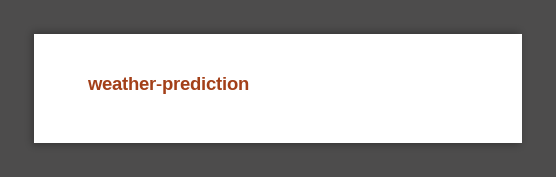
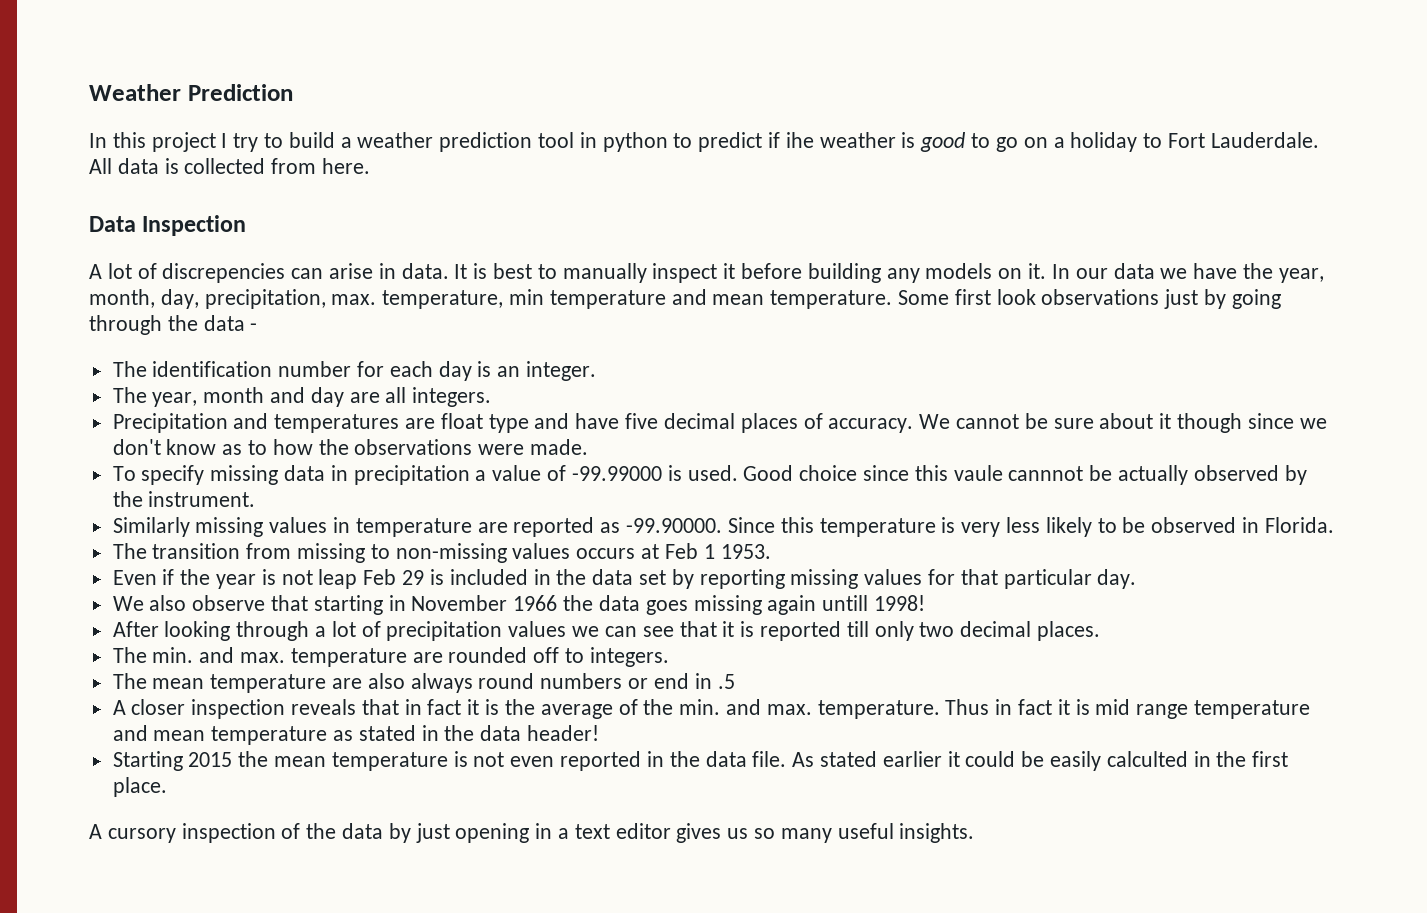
- weather-prediction
+ Weather Prediction
+ In this project I try to build a weather prediction tool in python to predict if ihe weather is good to go on a holiday to Fort Lauderdale. All data is collected from here.
+ Data Inspection
+ A lot of discrepencies can arise in data. It is best to manually inspect it before building any models on it. In our data we have the year, month, day, precipitation, max. temperature, min temperature and mean temperature. Some first look observations just by going through the data -
+ The identification number for each day is an integer.
+ The year, month and day are all integers.
+ Precipitation and temperatures are float type and have five decimal places of accuracy. We cannot be sure about it though since we don't know as to how the observations were made.
+ To specify missing data in precipitation a value of -99.99000 is used. Good choice since this vaule cannnot be actually observed by the instrument.
+ Similarly missing values in temperature are reported as -99.90000. Since this temperature is very less likely to be observed in Florida.
+ The transition from missing to non-missing values occurs at Feb 1 1953.
+ Even if the year is not leap Feb 29 is included in the data set by reporting missing values for that particular day.
+ We also observe that starting in November 1966 the data goes missing again untill 1998!
+ After looking through a lot of precipitation values we can see that it is reported till only two decimal places.
+ The min. and max. temperature are rounded off to integers.
+ The mean temperature are also always round numbers or end in .5
+ A closer inspection reveals that in fact it is the average of the min. and max. temperature. Thus in fact it is mid range temperature and mean temperature as stated in the data header!
+ Starting 2015 the mean temperature is not even reported in the data file. As stated earlier it could be easily calculted in the first place.
+ A cursory inspection of the data by just opening in a text editor gives us so many useful insights.

